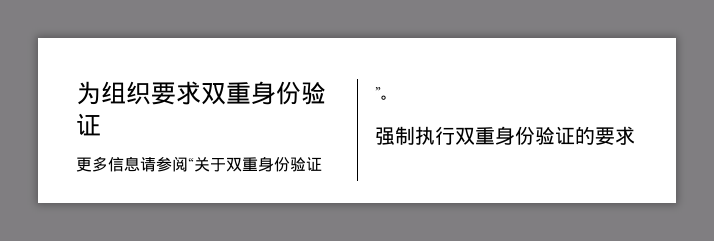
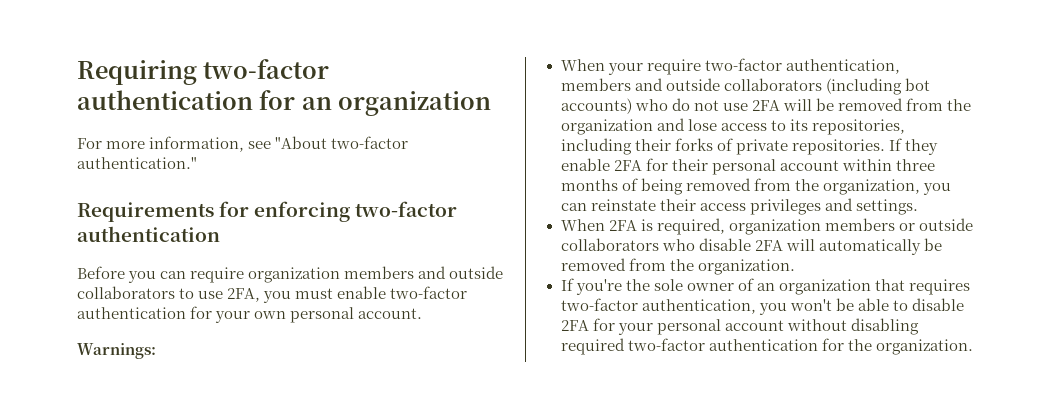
- 为组织要求双重身份验证
- 更多信息请参阅“关于双重身份验证”。
- 强制执行双重身份验证的要求
+ Requiring two-factor authentication for an organization
+ For more information, see "About two-factor authentication."
+ Requirements for enforcing two-factor authentication
+ Before you can require organization members and outside collaborators to use 2FA, you must enable two-factor authentication for your own personal account.
+ Warnings:
+ When your require two-factor authentication, members and outside collaborators (including bot accounts) who do not use 2FA will be removed from the organization and lose access to its repositories, including their forks of private repositories. If they enable 2FA for their personal account within three months of being removed from the organization, you can reinstate their access privileges and settings.
+ When 2FA is required, organization members or outside collaborators who disable 2FA will automatically be removed from the organization.
+ If you're the sole owner of an organization that requires two-factor authentication, you won't be able to disable 2FA for your personal account without disabling required two-factor authentication for the organization.

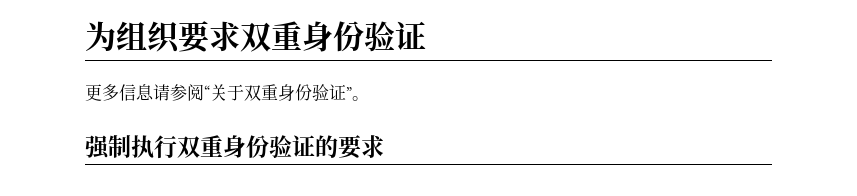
- Requiring two-factor authentication for an organization
- For more information, see "About two-factor authentication."
- Requirements for enforcing two-factor authentication
- Before you can require organization members and outside collaborators to use 2FA, you must enable two-factor authentication for your own personal account.
- Warnings:
- When your require two-factor authentication, members and outside collaborators (including bot accounts) who do not use 2FA will be removed from the organization and lose access to its repositories, including their forks of private repositories. If they enable 2FA for their personal account within three months of being removed from the organization, you can reinstate their access privileges and settings.
- When 2FA is required, organization members or outside collaborators who disable 2FA will automatically be removed from the organization.
- If you're the sole owner of an organization that requires two-factor authentication, you won't be able to disable 2FA for your personal account without disabling required two-factor authentication for the organization.
+ 为组织要求双重身份验证
+ 更多信息请参阅“关于双重身份验证”。
+ 强制执行双重身份验证的要求

